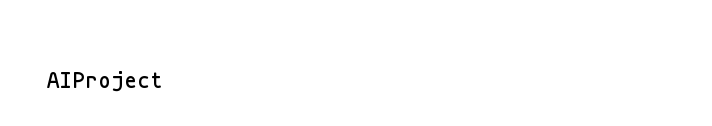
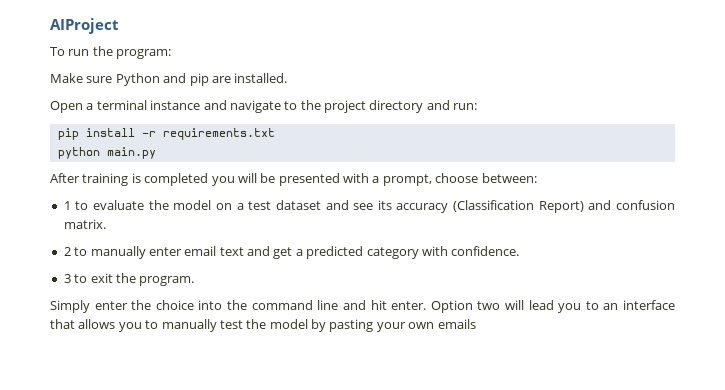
+ To run the program:
+ Make sure Python and pip are installed.
+ Open a terminal instance and navigate to the project directory and run:
+ pip install -r requirements.txt
+ python main.py
+ After training is completed you will be presented with a prompt, choose between:
+ 1 to evaluate the model on a test dataset and see its accuracy (Classification Report) and confusion matrix.
+ 2 to manually enter email text and get a predicted category with confidence.
+ 3 to exit the program.
+ Simply enter the choice into the command line and hit enter. Option two will lead you to an interface that allows you to manually test the model by pasting your own emails

